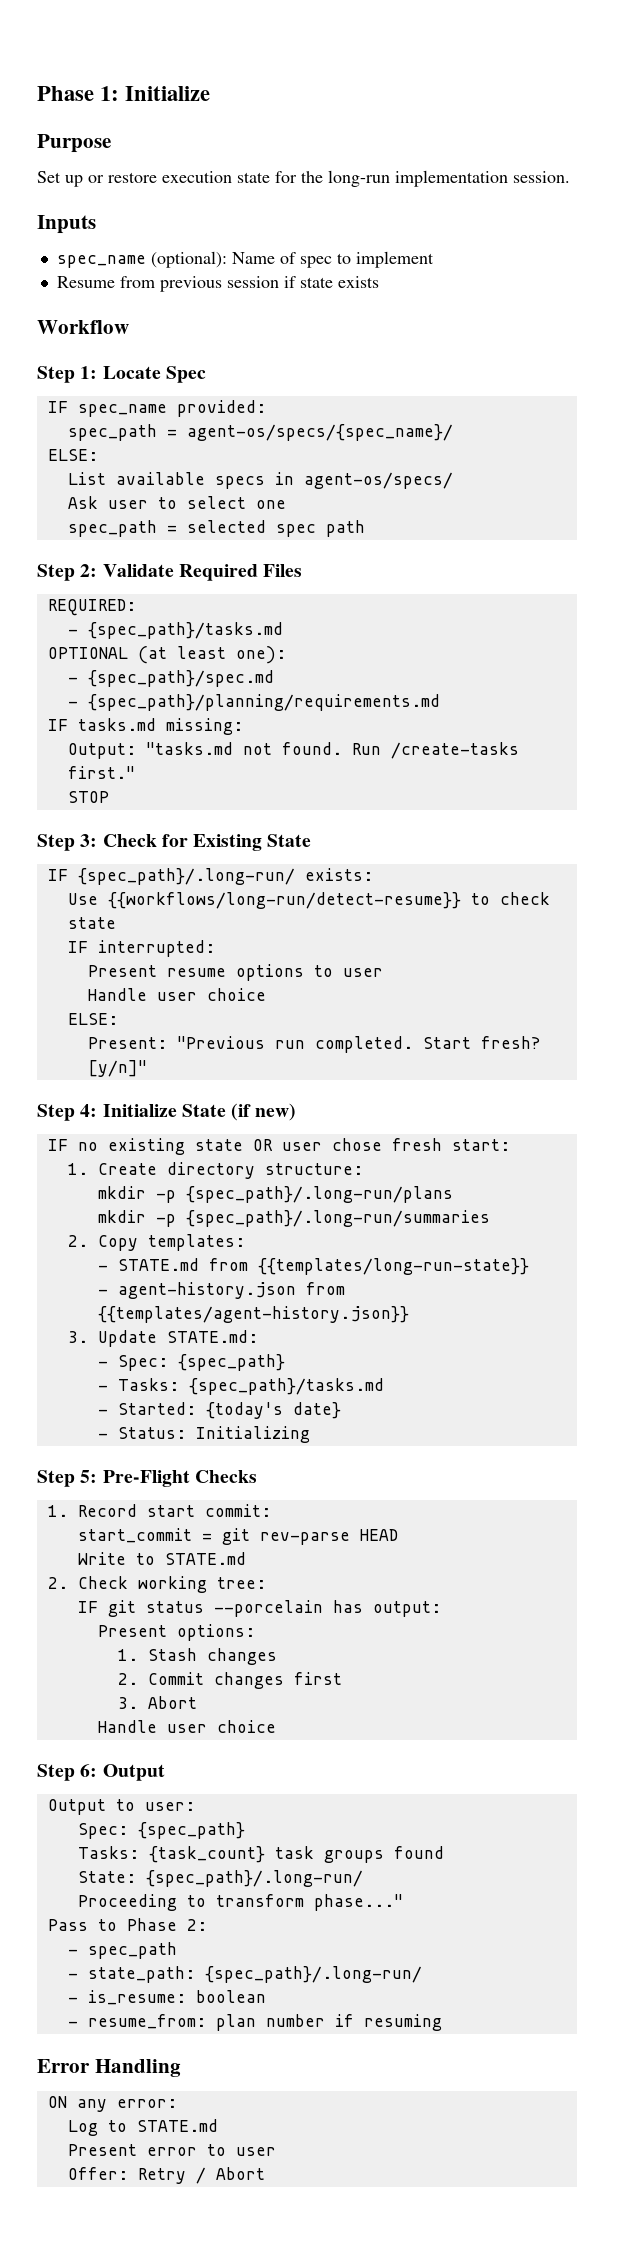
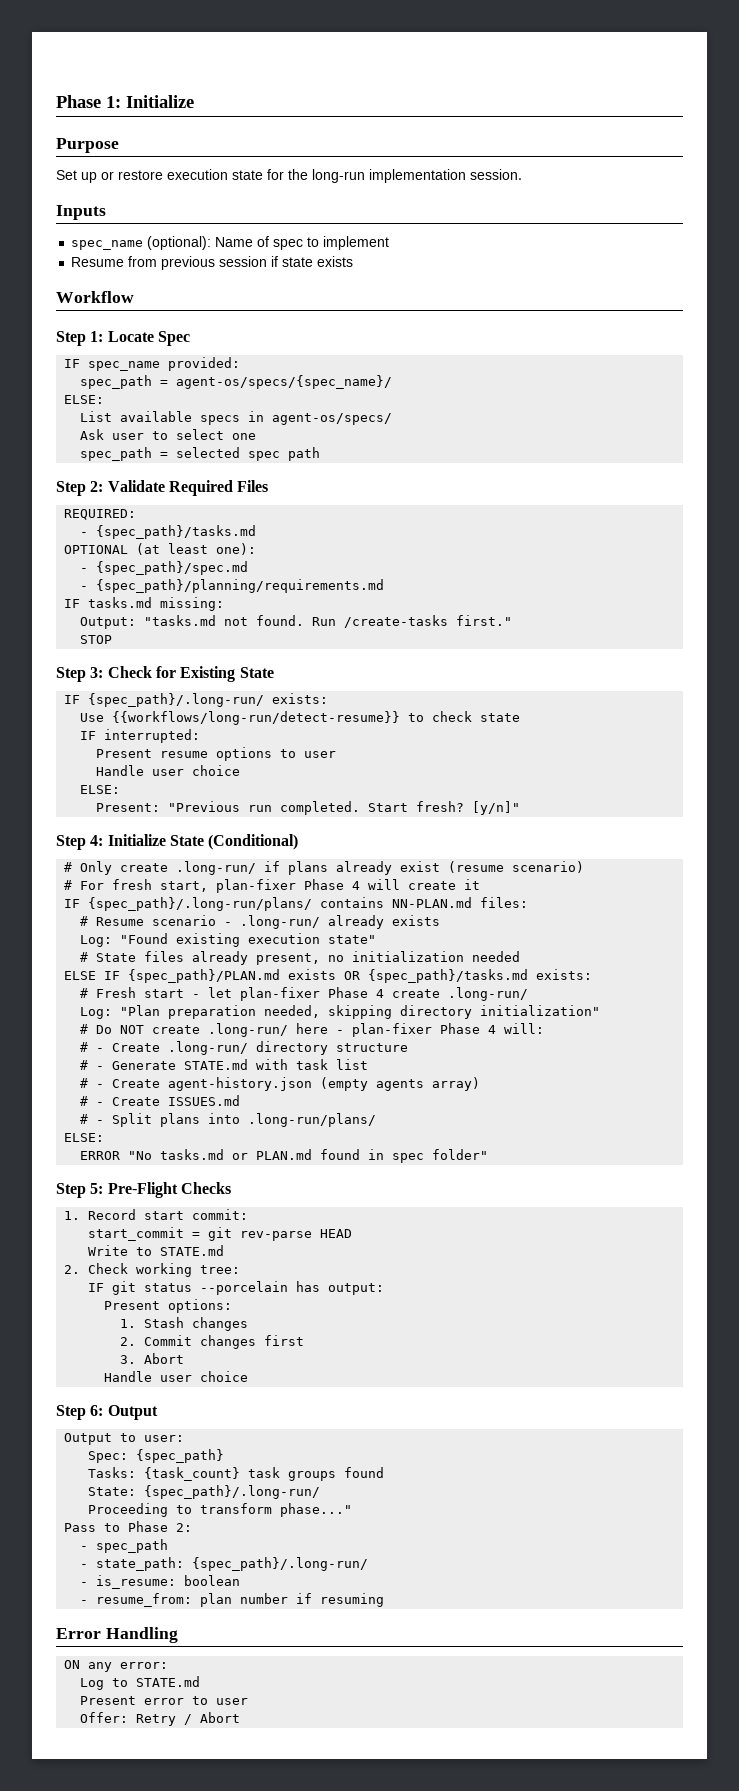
- Step 4: Initialize State (if new)
- IF no existing state OR user chose fresh start:
- 1. Create directory structure:
- mkdir -p {spec_path}/.long-run/plans
- mkdir -p {spec_path}/.long-run/summaries
- 2. Copy templates:
- - STATE.md from {{templates/long-run-state}}
- - agent-history.json from {{templates/agent-history.json}}
- 3. Update STATE.md:
- - Spec: {spec_path}
- - Tasks: {spec_path}/tasks.md
- - Started: {today's date}
- - Status: Initializing
+ Step 4: Initialize State (Conditional)
+ # Only create .long-run/ if plans already exist (resume scenario)
+ # For fresh start, plan-fixer Phase 4 will create it
+ IF {spec_path}/.long-run/plans/ contains NN-PLAN.md files:
+ # Resume scenario - .long-run/ already exists
+ Log: "Found existing execution state"
+ # State files already present, no initialization needed
+ ELSE IF {spec_path}/PLAN.md exists OR {spec_path}/tasks.md exists:
+ # Fresh start - let plan-fixer Phase 4 create .long-run/
+ Log: "Plan preparation needed, skipping directory initialization"
+ # Do NOT create .long-run/ here - plan-fixer Phase 4 will:
+ # - Create .long-run/ directory structure
+ # - Generate STATE.md with task list
+ # - Create agent-history.json (empty agents array)
+ # - Create ISSUES.md
+ # - Split plans into .long-run/plans/
+ ELSE:
+ ERROR "No tasks.md or PLAN.md found in spec folder"

